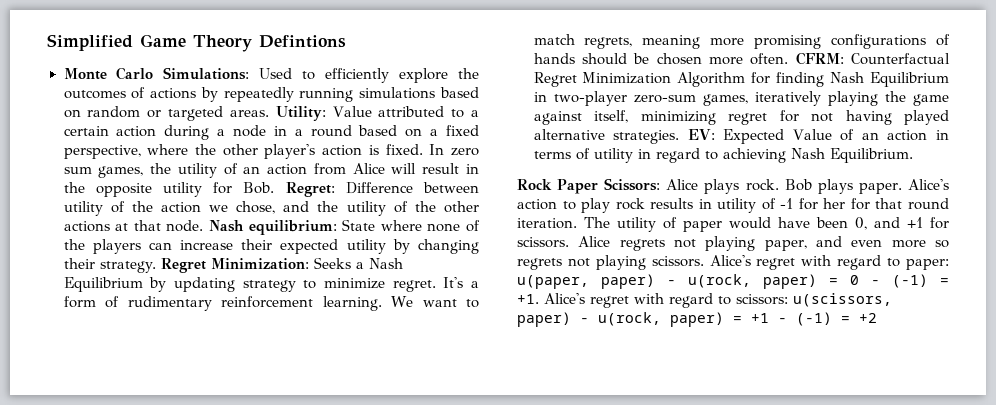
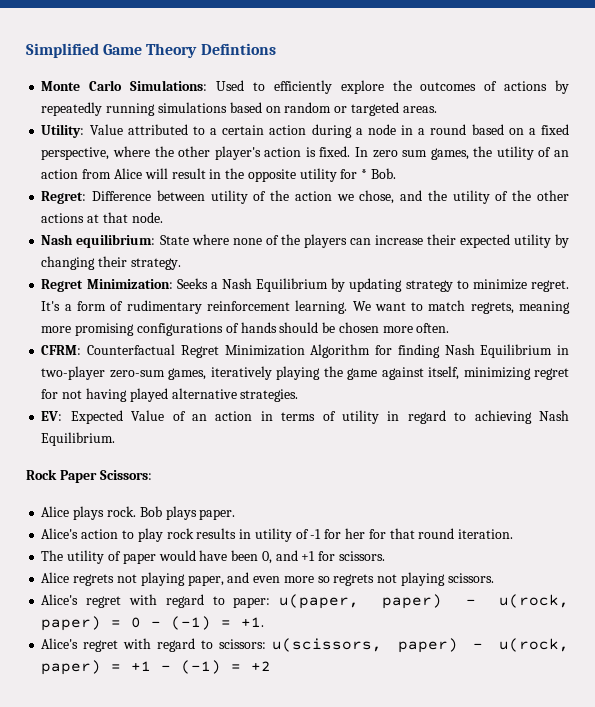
- Monte Carlo Simulations: Used to efficiently explore the outcomes of actions by repeatedly running simulations based on random or targeted areas. Utility: Value attributed to a certain action during a node in a round based on a fixed perspective, where the other player's action is fixed.
+ Monte Carlo Simulations: Used to efficiently explore the outcomes of actions by repeatedly running simulations based on random or targeted areas.
+ Utility: Value attributed to a certain action during a node in a round based on a fixed perspective, where the other player's action is fixed.
- In zero sum games, the utility of an action from Alice will result in the opposite utility for Bob. Regret:
+ In zero sum games, the utility of an action from Alice will result in the opposite utility for * Bob.
+ Regret:
- Difference between utility of the action we chose, and the utility of the other actions at that node. Nash equilibrium:
+ Difference between utility of the action we chose, and the utility of the other actions at that node.
+ Nash equilibrium:
- State where none of the players can increase their expected utility by changing their strategy. Regret Minimization:
+ State where none of the players can increase their expected utility by changing their strategy.
+ Regret Minimization:
- We want to match regrets, meaning more promising configurations of hands should be chosen more often. CFRM: Counterfactual Regret Minimization Algorithm for finding Nash Equilibrium in two-player zero-sum games, iteratively playing the game against itself, minimizing regret for not having played alternative strategies. EV: Expected Value of an action in terms of utility in regard to achieving Nash Equilibrium.
+ We want to match regrets, meaning more promising configurations of hands should be chosen more often.
+ CFRM: Counterfactual Regret Minimization Algorithm for finding Nash Equilibrium in two-player zero-sum games, iteratively playing the game against itself, minimizing regret for not having played alternative strategies.
+ EV: Expected Value of an action in terms of utility in regard to achieving Nash Equilibrium.
- Rock Paper Scissors: Alice plays rock.
+ Rock Paper Scissors:
+ Alice plays rock.
- Bob plays paper. Alice's action to play rock results in utility of -1 for her for that round iteration. The utility of paper would have been 0, and +1 for scissors. Alice regrets not playing paper, and even more so regrets not playing scissors. Alice's regret with regard to paper:
+ Bob plays paper.
+ Alice's action to play rock results in utility of -1 for her for that round iteration.
+ The utility of paper would have been 0, and +1 for scissors.
+ Alice regrets not playing paper, and even more so regrets not playing scissors.
+ Alice's regret with regard to paper:
- u(paper, paper) - u(rock, paper) = 0 - (-1) = +1. Alice's regret with regard to scissors:
+ u(paper, paper) - u(rock, paper) = 0 - (-1) = +1.
+ Alice's regret with regard to scissors:

